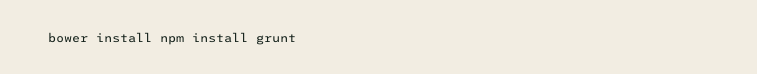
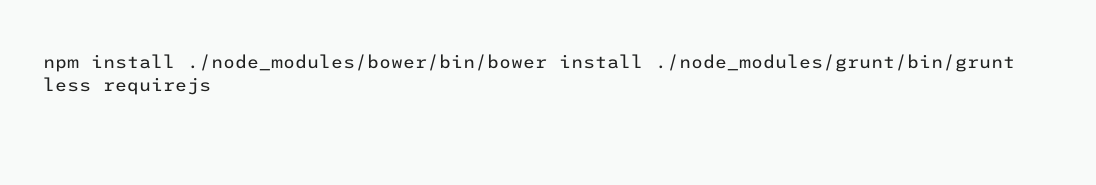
- bower install npm install grunt
+ npm install ./node_modules/bower/bin/bower install ./node_modules/grunt/bin/grunt less requirejs

